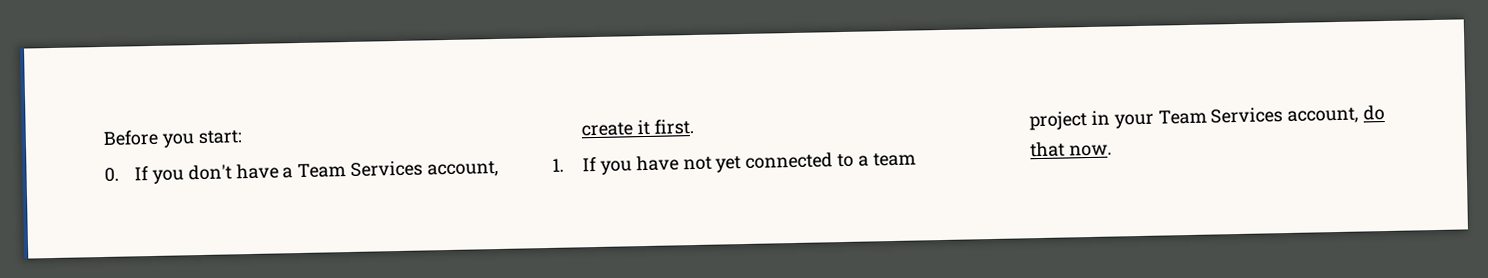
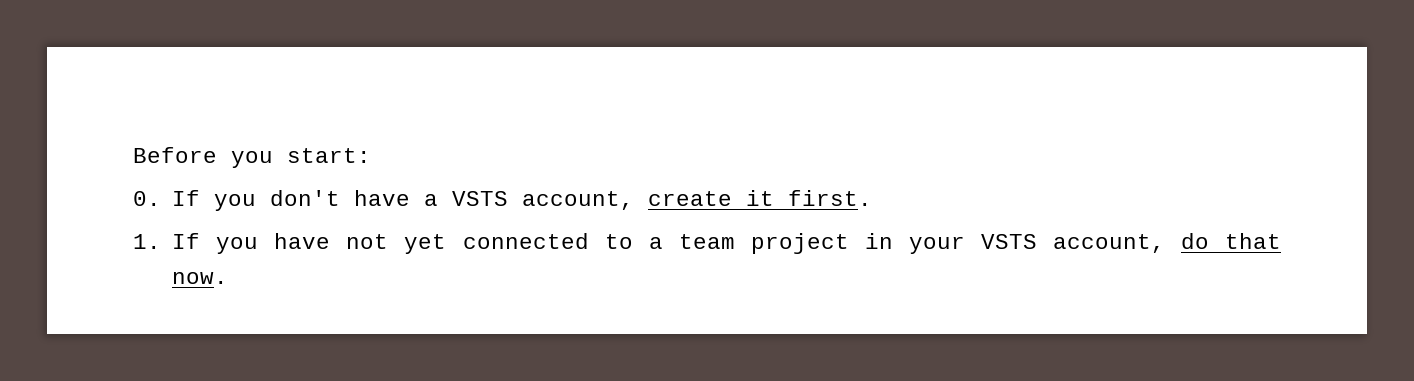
- 0. If you don't have a Team Services account, create it first.
+ 0. If you don't have a VSTS account, create it first.
- 1. If you have not yet connected to a team project in your Team Services account, do that now.
+ 1. If you have not yet connected to a team project in your VSTS account, do that now.

